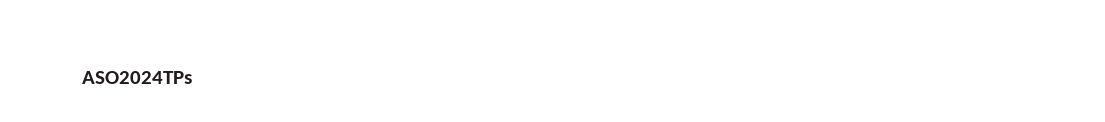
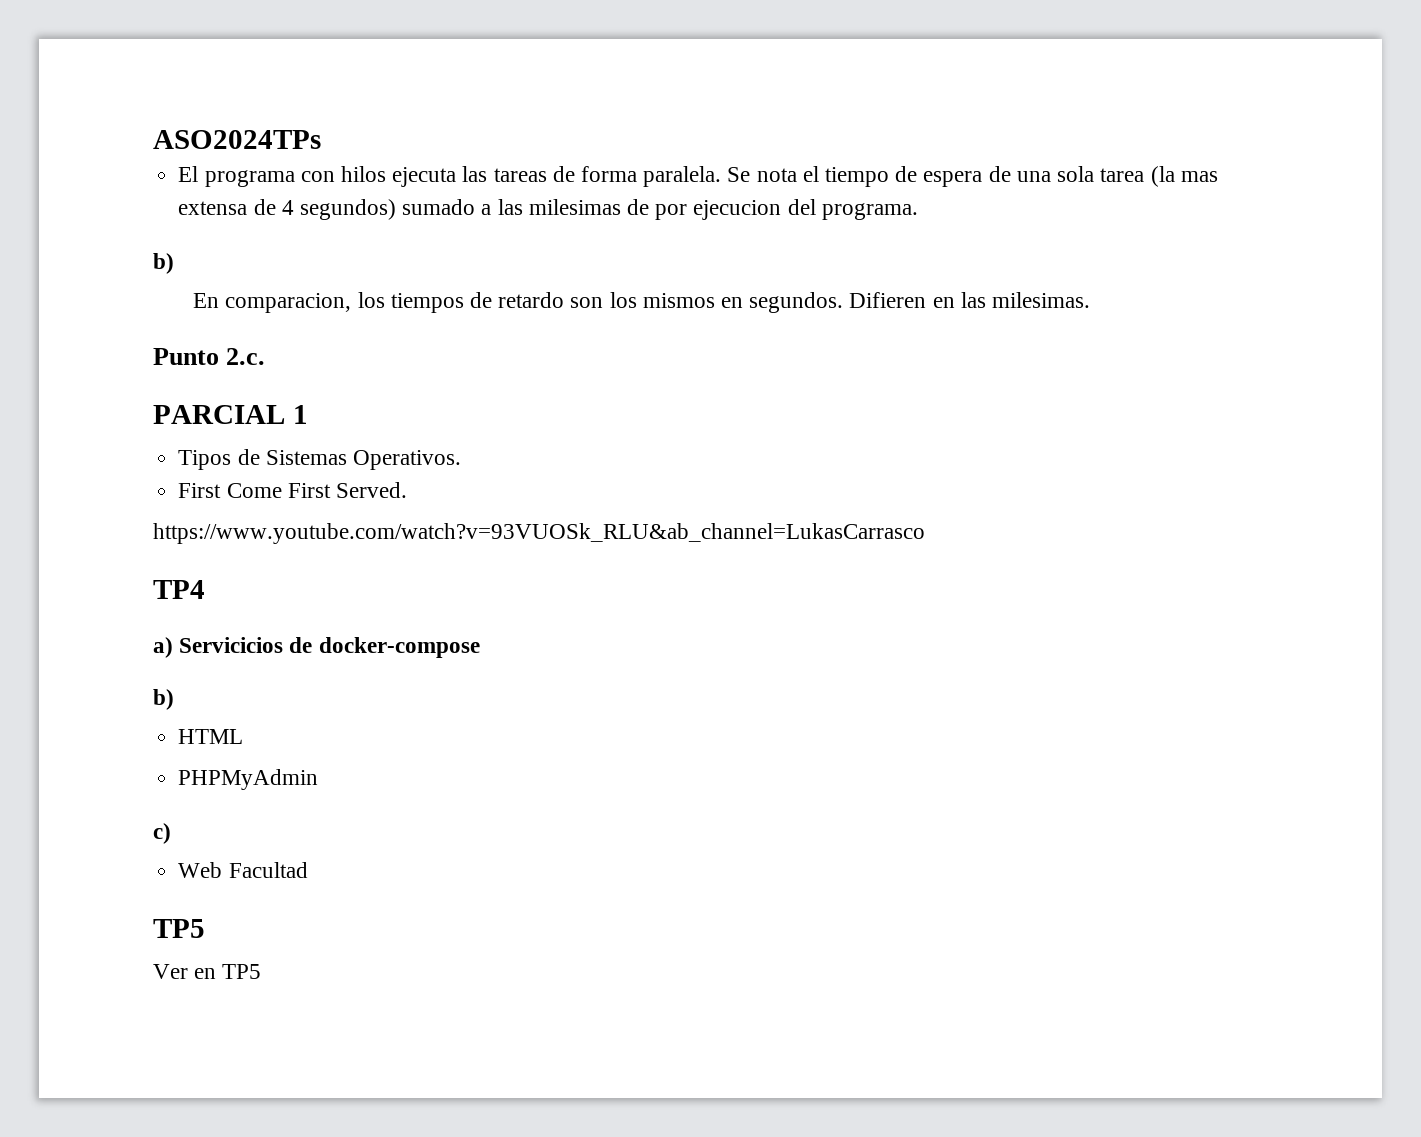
+ El programa con hilos ejecuta las tareas de forma paralela. Se nota el tiempo de espera de una sola tarea (la mas extensa de 4 segundos) sumado a las milesimas de por ejecucion del programa.
+ b)
+ En comparacion, los tiempos de retardo son los mismos en segundos. Difieren en las milesimas.
+ Punto 2.c.
+ PARCIAL 1
+ Tipos de Sistemas Operativos.
+ First Come First Served.
+ https://www.youtube.com/watch?v=93VUOSk_RLU&ab_channel=LukasCarrasco
+ TP4
+ a) Servicicios de docker-compose
+ b)
+ HTML
+ PHPMyAdmin
+ c)
+ Web Facultad
+ TP5
+ Ver en TP5

